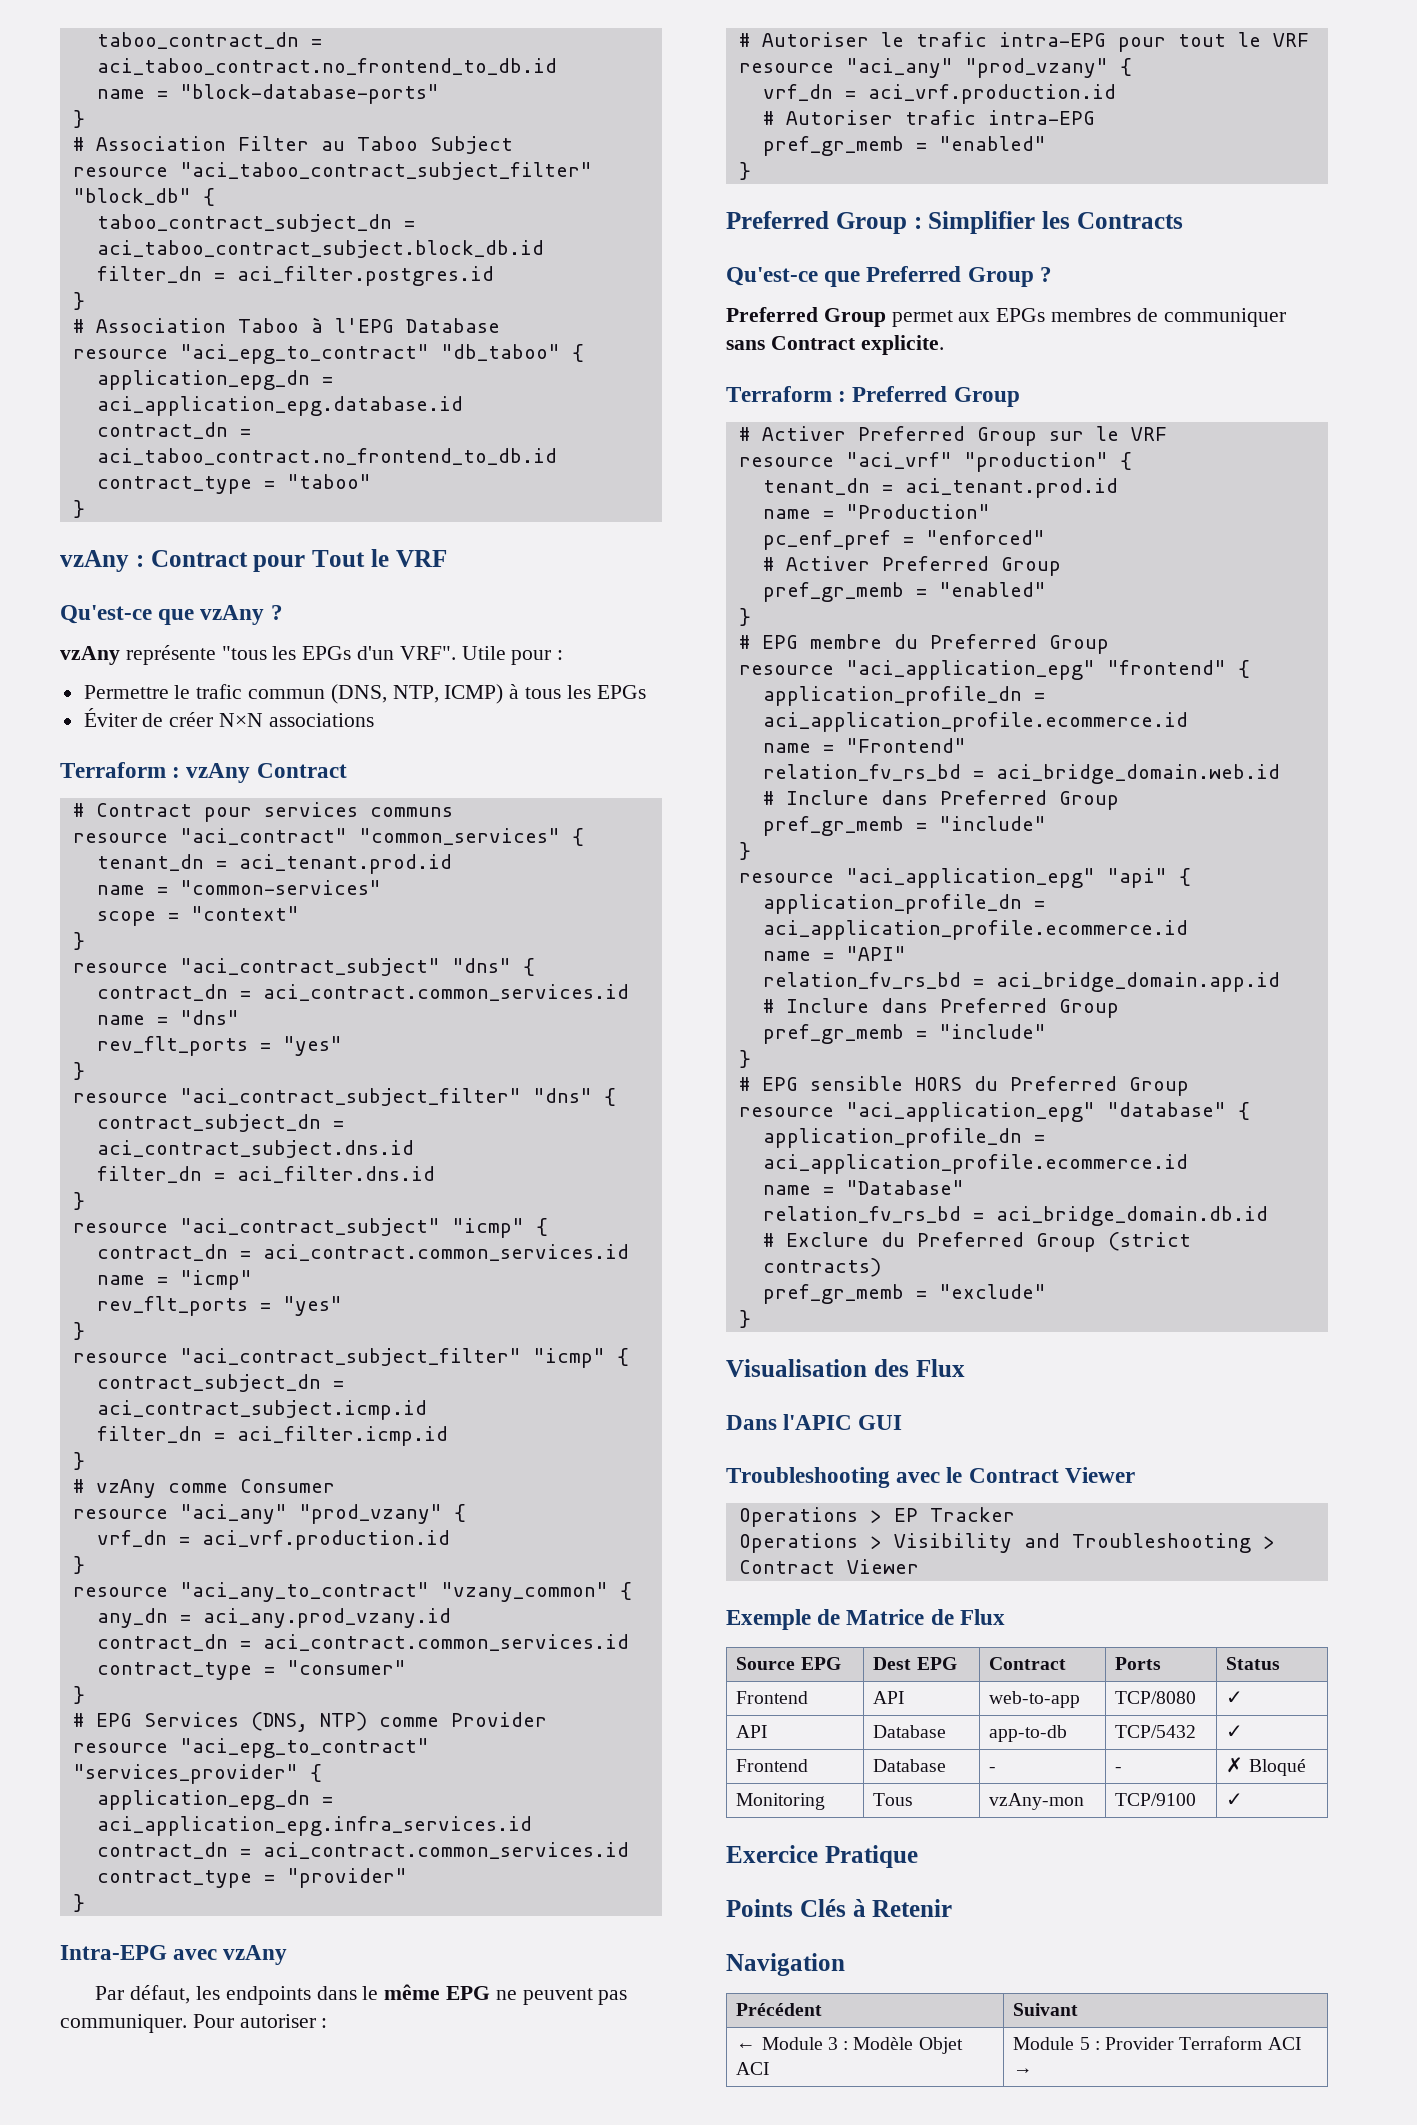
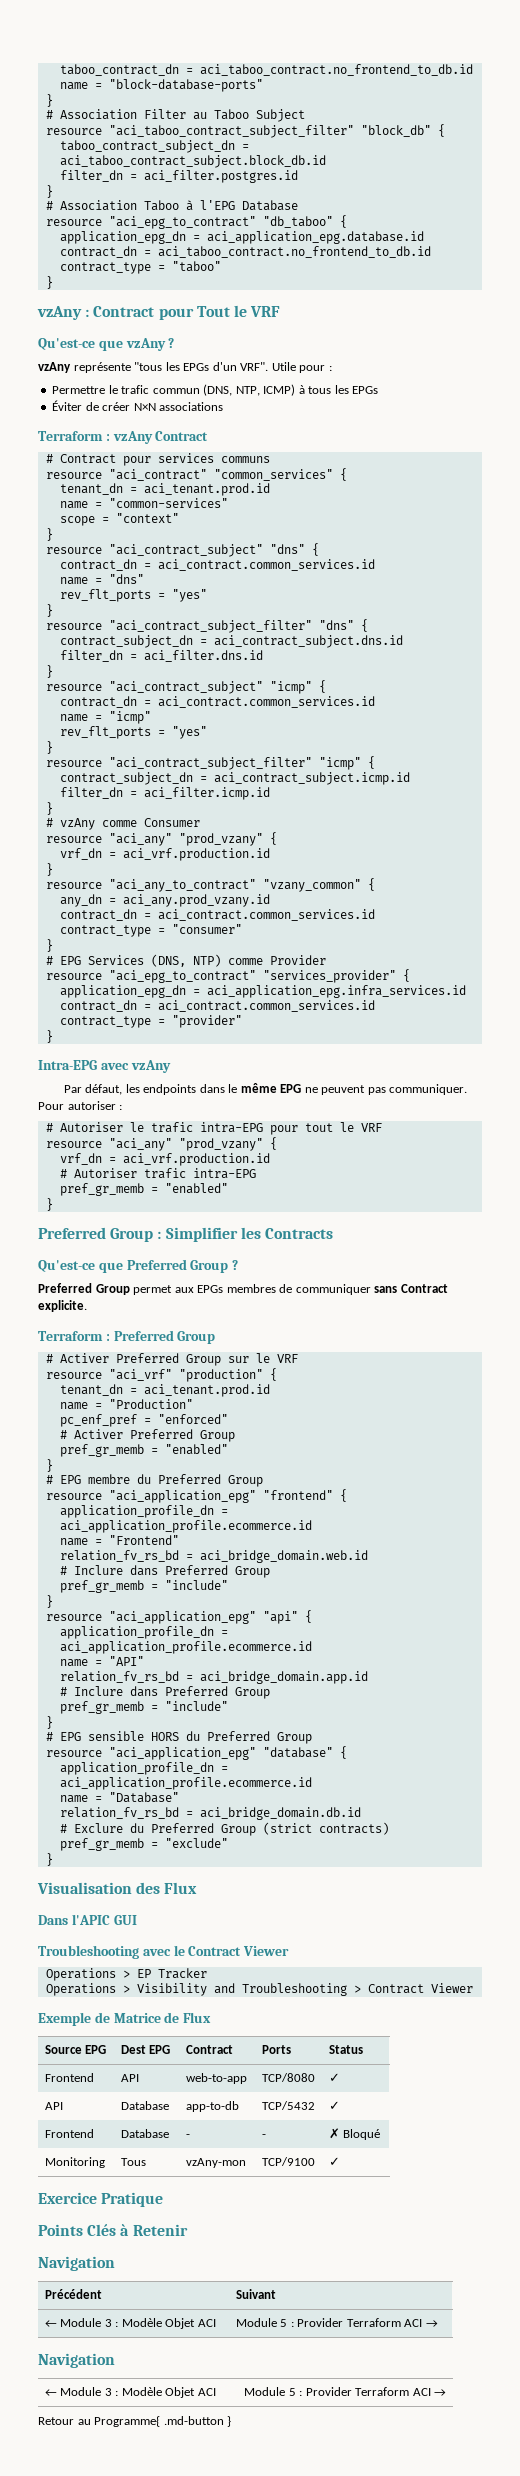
  Précédent | Suivant
  ← Module 3 : Modèle Objet ACI | Module 5 : Provider Terraform ACI →
+ Navigation
+ ← Module 3 : Modèle Objet ACI | Module 5 : Provider Terraform ACI →
+ Retour au Programme{ .md-button }

